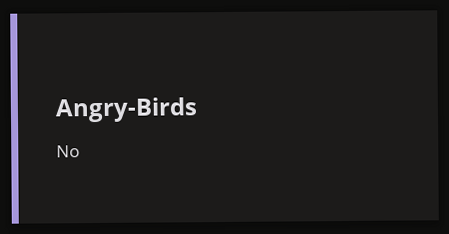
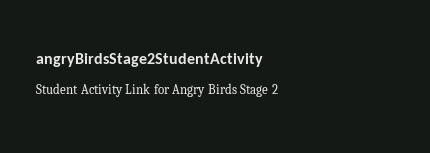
- Angry-Birds
- No
+ angryBirdsStage2StudentActivity
+ Student Activity Link for Angry Birds Stage 2

